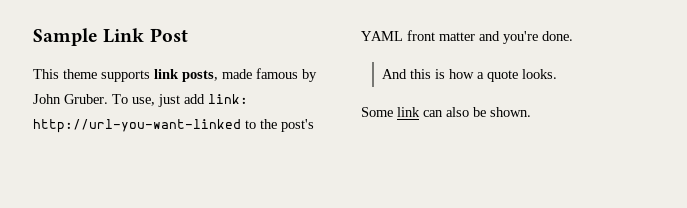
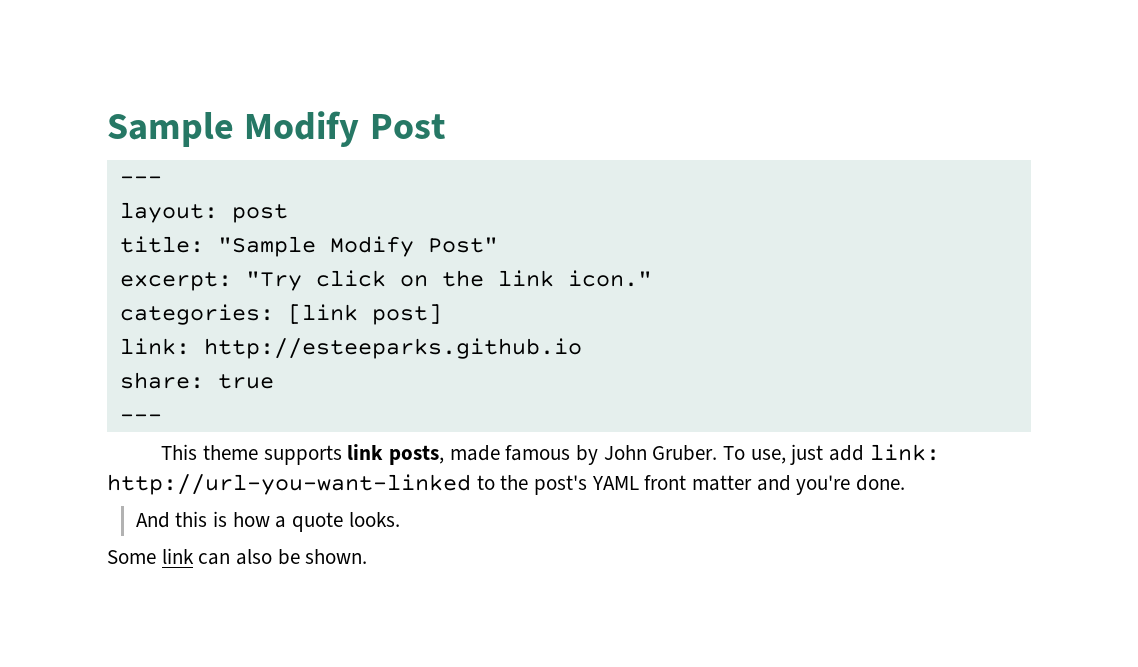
- Sample Link Post
+ Sample Modify Post
+ ---
+ layout: post
+ title: "Sample Modify Post"
+ excerpt: "Try click on the link icon."
+ categories: [link post]
+ link: http://esteeparks.github.io
+ share: true
+ ---

